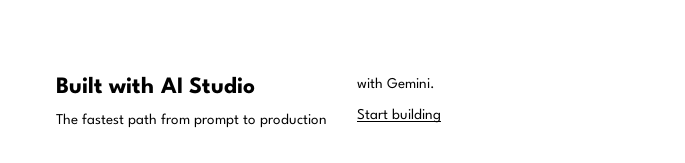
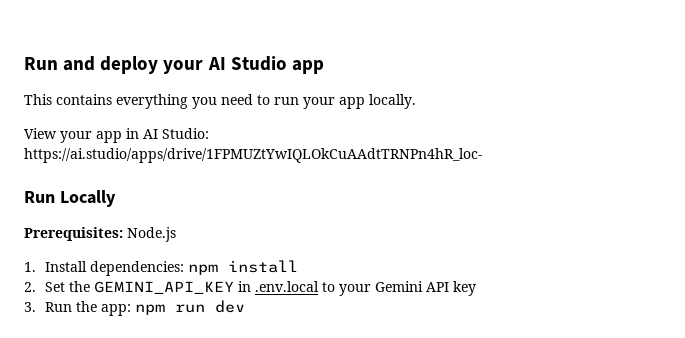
- Built with AI Studio
- The fastest path from prompt to production with Gemini.
- Start building
+ Run and deploy your AI Studio app
+ This contains everything you need to run your app locally.
+ View your app in AI Studio: https://ai.studio/apps/drive/1FPMUZtYwIQLOkCuAAdtTRNPn4hR_loc-
+ Run Locally
+ Prerequisites: Node.js
+ 1. Install dependencies: npm install
+ 2. Set the GEMINI_API_KEY in .env.local to your Gemini API key
+ 3. Run the app: npm run dev

